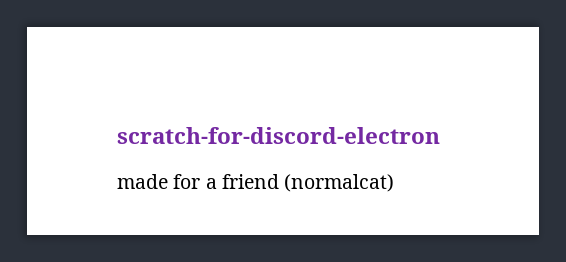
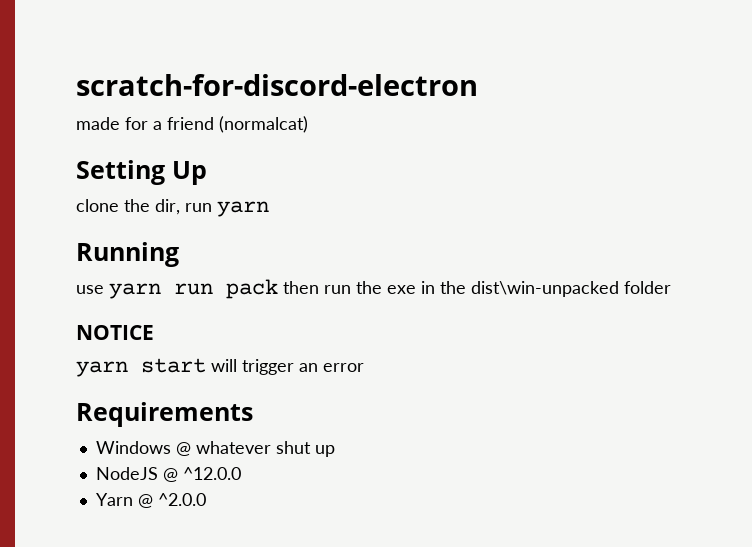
+ Setting Up
+ clone the dir, run yarn
+ Running
+ use yarn run pack then run the exe in the dist\win-unpacked folder
+ NOTICE
+ yarn start will trigger an error
+ Requirements
+ Windows @ whatever shut up
+ NodeJS @ ^12.0.0
+ Yarn @ ^2.0.0

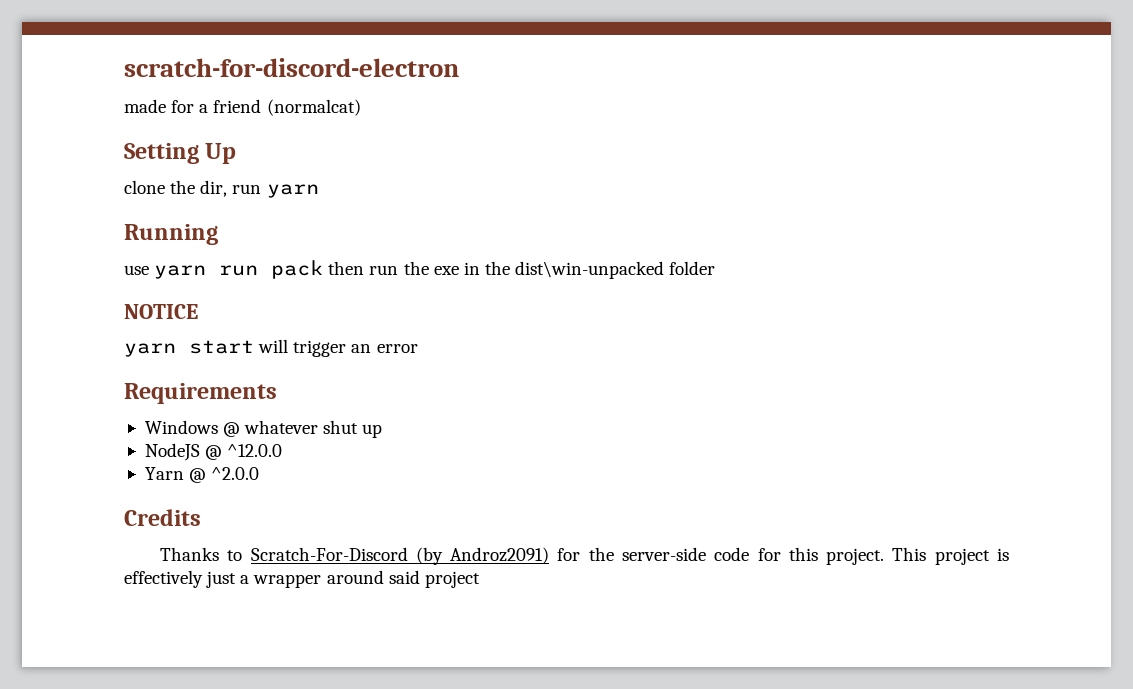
+ Credits
+ Thanks to Scratch-For-Discord (by Androz2091) for the server-side code for this project. This project is effectively just a wrapper around said project

